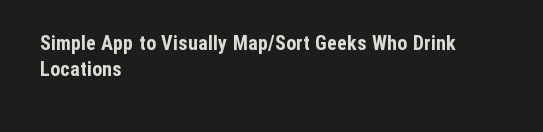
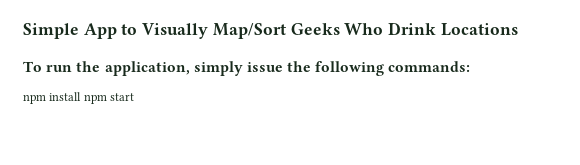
+ To run the application, simply issue the following commands:
+ npm install npm start

